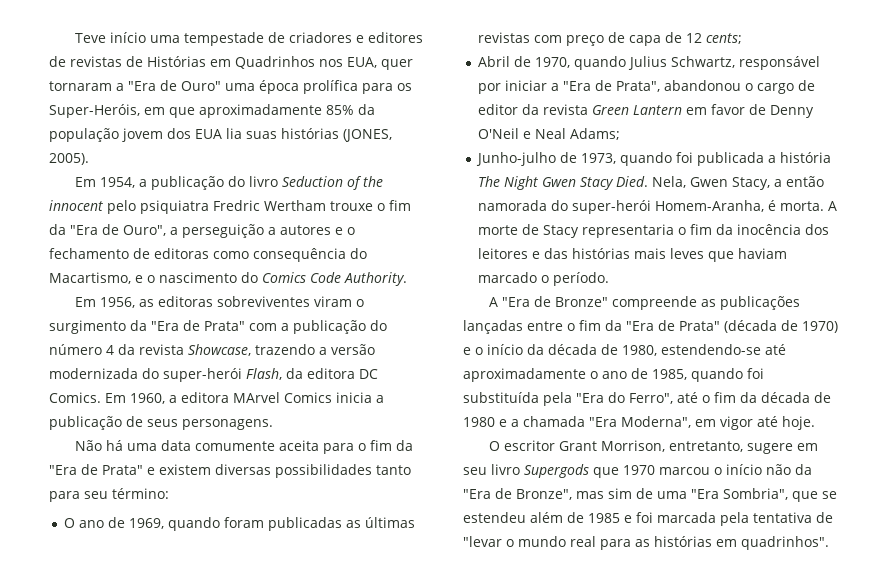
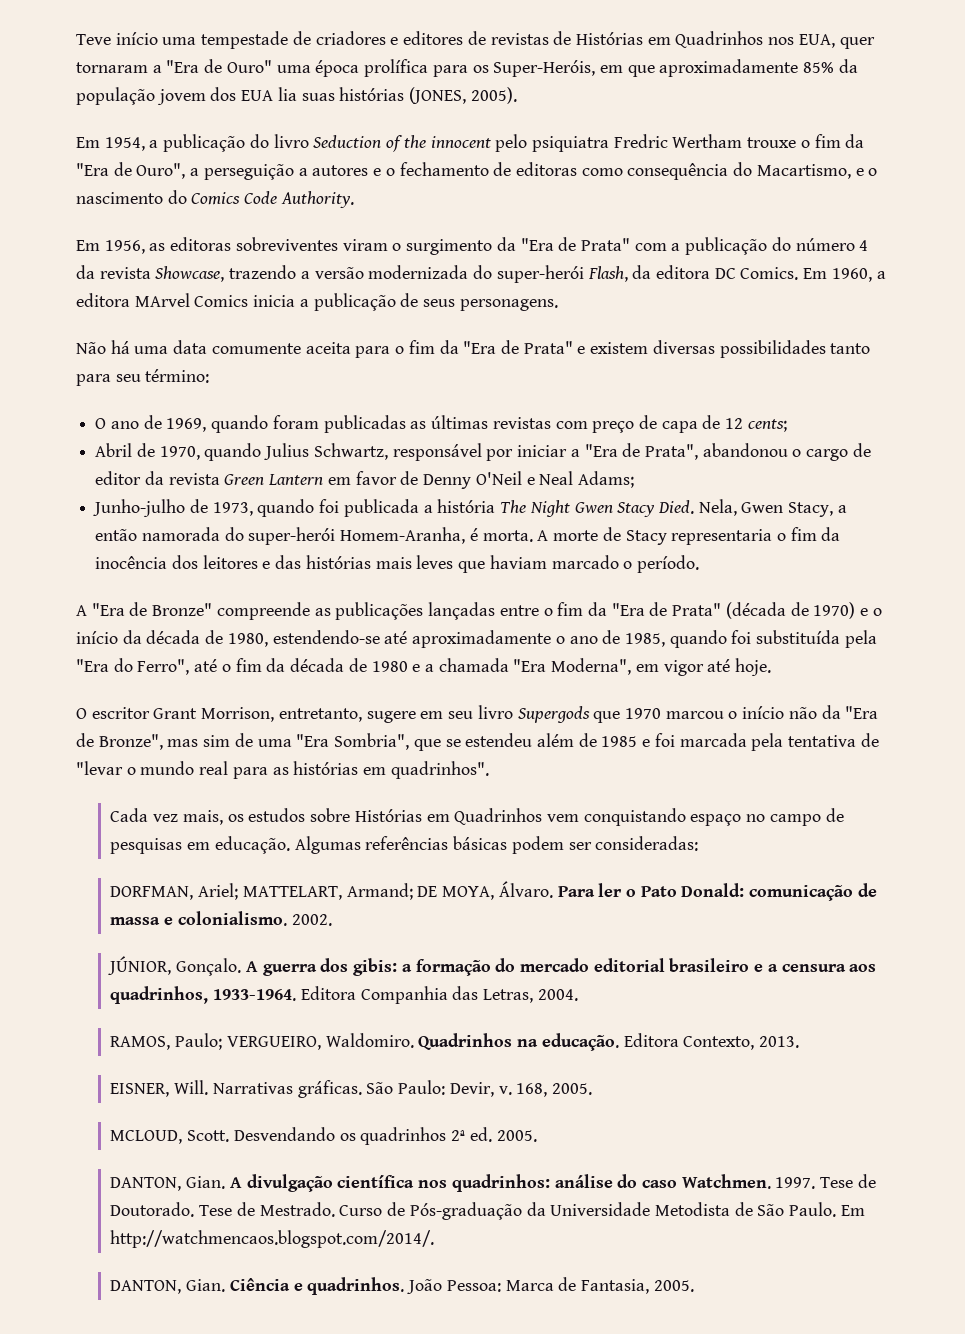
+ Cada vez mais, os estudos sobre Histórias em Quadrinhos vem conquistando espaço no campo de pesquisas em educação. Algumas referências básicas podem ser consideradas:
+ DORFMAN, Ariel; MATTELART, Armand; DE MOYA, Álvaro. Para ler o Pato Donald: comunicação de massa e colonialismo. 2002.
+ JÚNIOR, Gonçalo. A guerra dos gibis: a formação do mercado editorial brasileiro e a censura aos quadrinhos, 1933-1964. Editora Companhia das Letras, 2004.
+ RAMOS, Paulo; VERGUEIRO, Waldomiro. Quadrinhos na educação. Editora Contexto, 2013.
+ EISNER, Will. Narrativas gráficas. São Paulo: Devir, v. 168, 2005.
+ MCLOUD, Scott. Desvendando os quadrinhos 2ª ed. 2005.
+ DANTON, Gian. A divulgação científica nos quadrinhos: análise do caso Watchmen. 1997. Tese de Doutorado. Tese de Mestrado. Curso de Pós-graduação da Universidade Metodista de São Paulo. Em http://watchmencaos.blogspot.com/2014/.
+ DANTON, Gian. Ciência e quadrinhos. João Pessoa: Marca de Fantasia, 2005.

